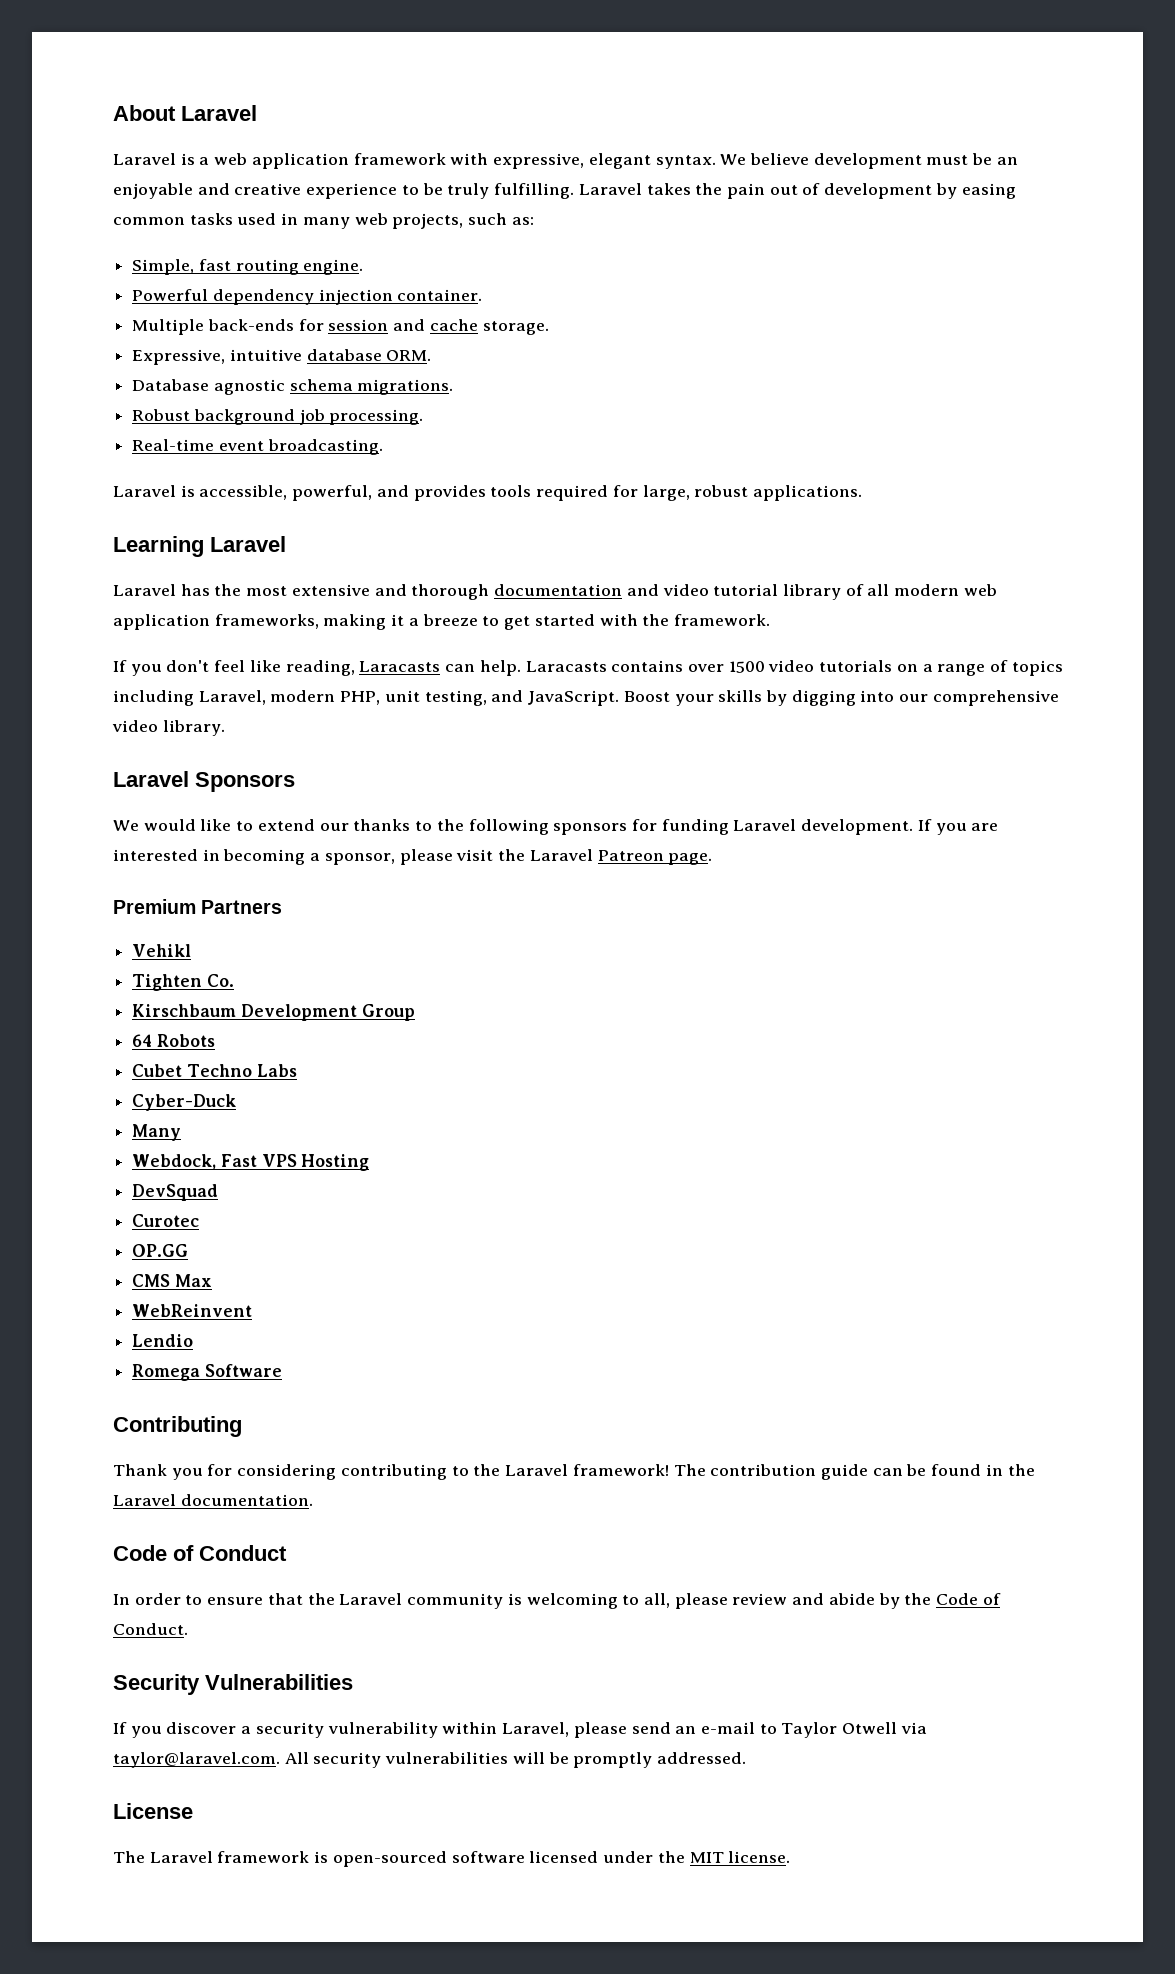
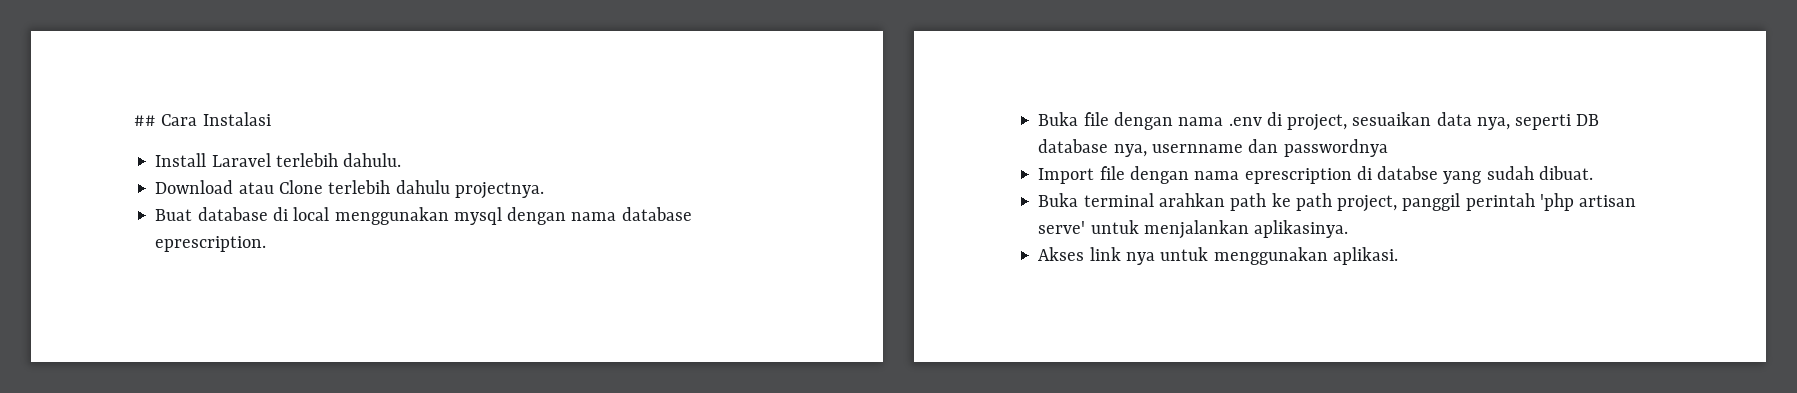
- About Laravel
- Laravel is a web application framework with expressive, elegant syntax. We believe development must be an enjoyable and creative experience to be truly fulfilling. Laravel takes the pain out of development by easing common tasks used in many web projects, such as:
- Simple, fast routing engine.
- Powerful dependency injection container.
- Multiple back-ends for session and cache storage.
- Expressive, intuitive database ORM.
- Database agnostic schema migrations.
- Robust background job processing.
- Real-time event broadcasting.
- Laravel is accessible, powerful, and provides tools required for large, robust applications.
- Learning Laravel
- Laravel has the most extensive and thorough documentation and video tutorial library of all modern web application frameworks, making it a breeze to get started with the framework.
- If you don't feel like reading, Laracasts can help. Laracasts contains over 1500 video tutorials on a range of topics including Laravel, modern PHP, unit testing, and JavaScript. Boost your skills by digging into our comprehensive video library.
- Laravel Sponsors
- We would like to extend our thanks to the following sponsors for funding Laravel development. If you are interested in becoming a sponsor, please visit the Laravel Patreon page.
- Premium Partners
- Vehikl
- Tighten Co.
- Kirschbaum Development Group
- 64 Robots
- Cubet Techno Labs
- Cyber-Duck
- Many
- Webdock, Fast VPS Hosting
- DevSquad
- Curotec
- OP.GG
- CMS Max
- WebReinvent
- Lendio
- Romega Software
- Contributing
- Thank you for considering contributing to the Laravel framework! The contribution guide can be found in the Laravel documentation.
- Code of Conduct
- In order to ensure that the Laravel community is welcoming to all, please review and abide by the Code of Conduct.
- Security Vulnerabilities
- If you discover a security vulnerability within Laravel, please send an e-mail to Taylor Otwell via taylor@laravel.com. All security vulnerabilities will be promptly addressed.
- License
- The Laravel framework is open-sourced software licensed under the MIT license.
+ ## Cara Instalasi
+ Install Laravel terlebih dahulu.
+ Download atau Clone terlebih dahulu projectnya.
+ Buat database di local menggunakan mysql dengan nama database eprescription.
+ Buka file dengan nama .env di project, sesuaikan data nya, seperti DB database nya, usernname dan passwordnya
+ Import file dengan nama eprescription di databse yang sudah dibuat.
+ Buka terminal arahkan path ke path project, panggil perintah 'php artisan serve' untuk menjalankan aplikasinya.
+ Akses link nya untuk menggunakan aplikasi.

